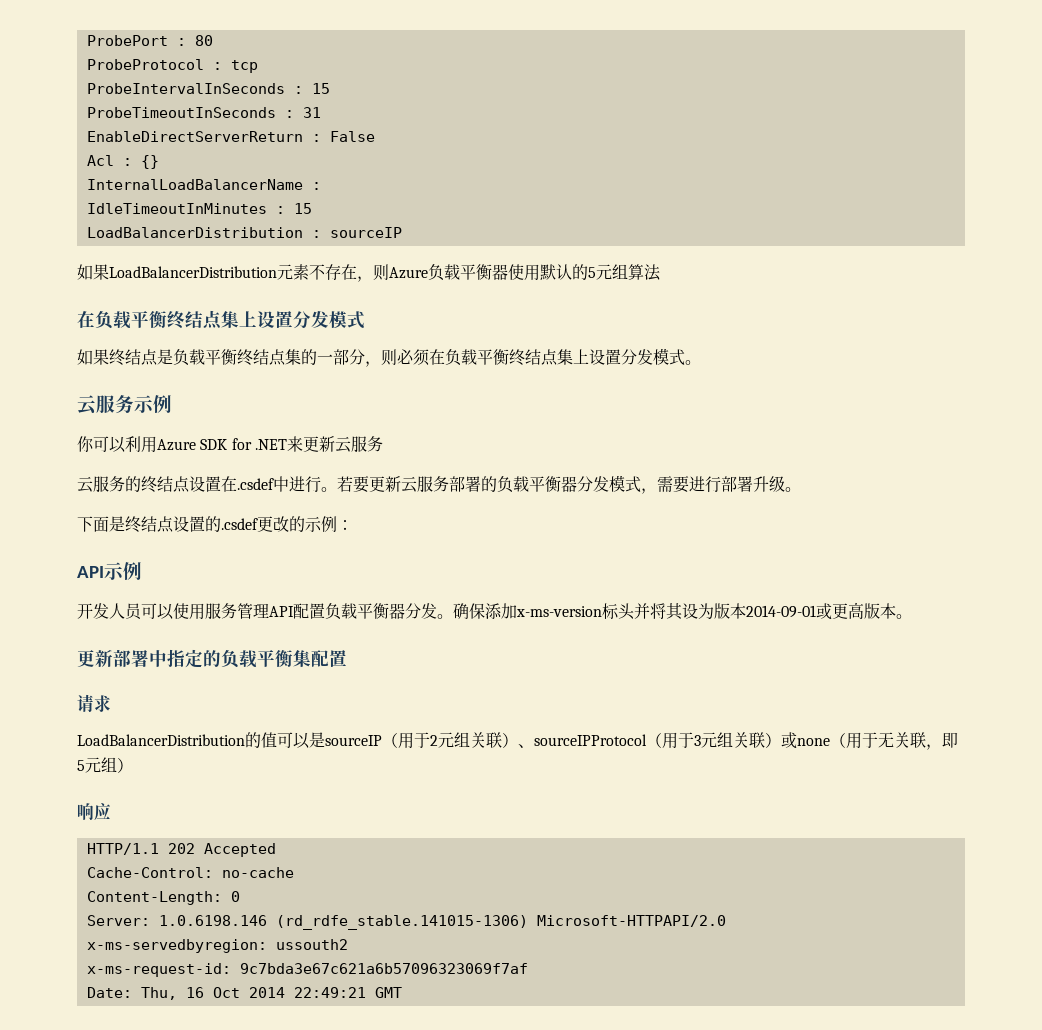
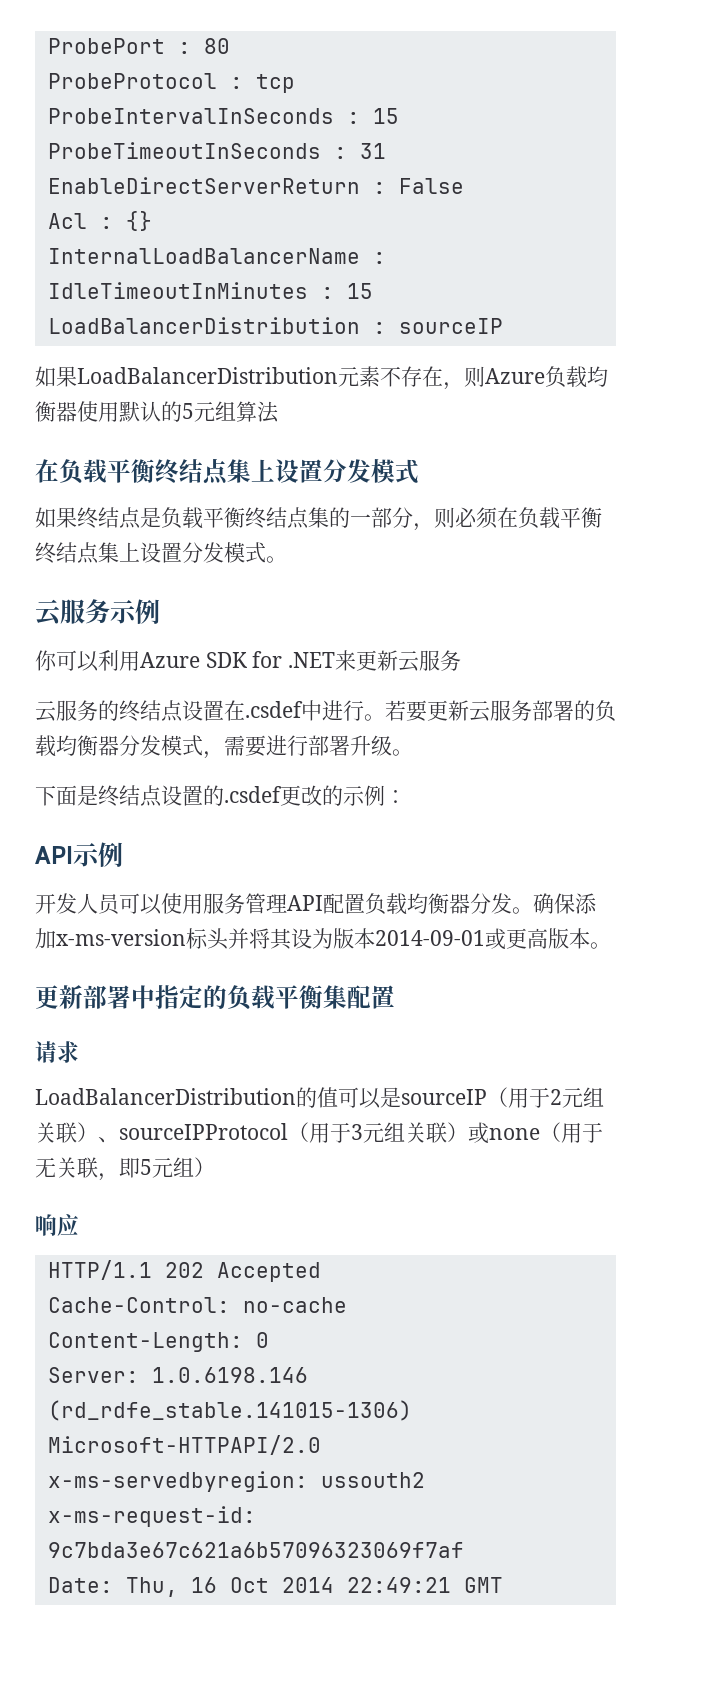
- 如果LoadBalancerDistribution元素不存在，则Azure负载平衡器使用默认的5元组算法
+ 如果LoadBalancerDistribution元素不存在，则Azure负载均衡器使用默认的5元组算法
- 若要更新云服务部署的负载平衡器分发模式，需要进行部署升级。
+ 若要更新云服务部署的负载均衡器分发模式，需要进行部署升级。
- 开发人员可以使用服务管理API配置负载平衡器分发。
+ 开发人员可以使用服务管理API配置负载均衡器分发。

